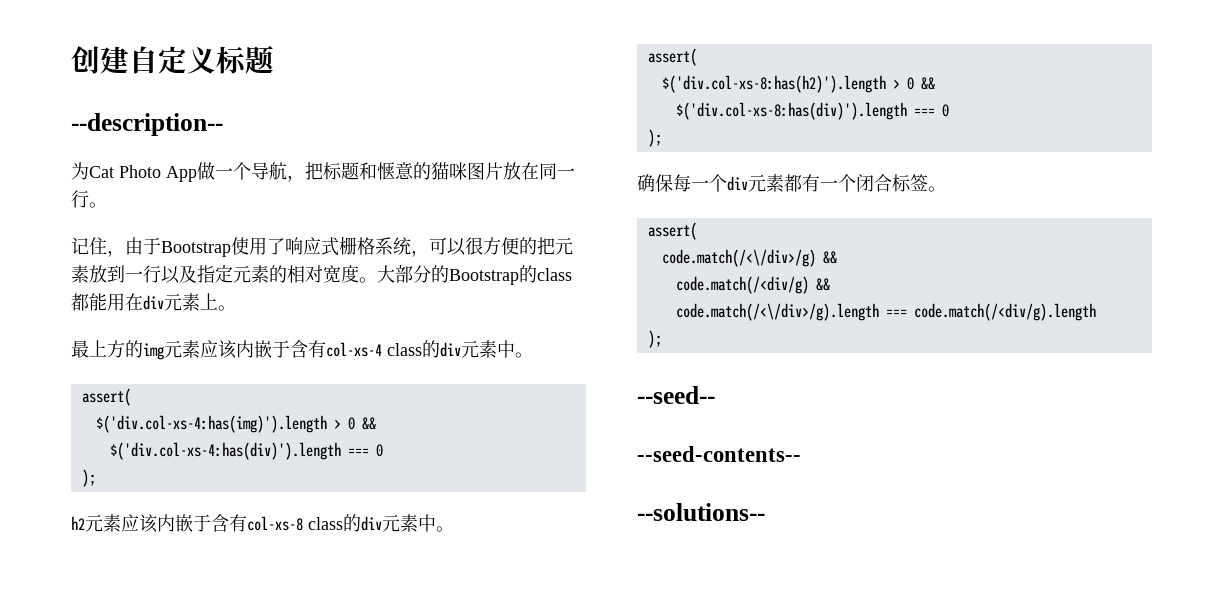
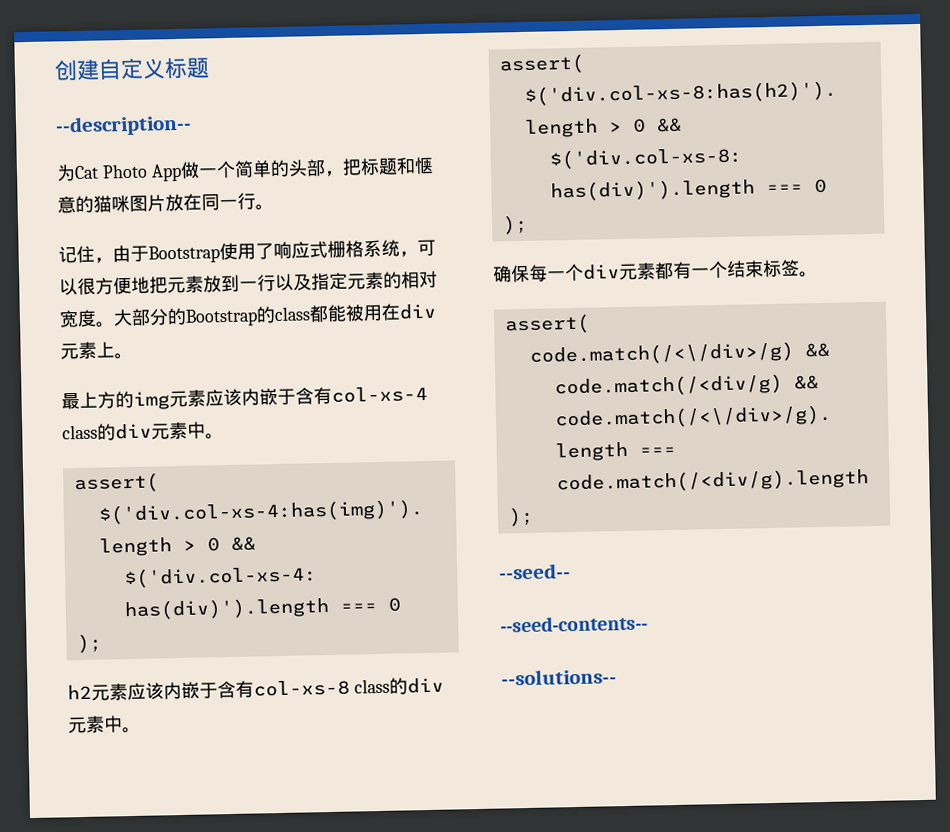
- 为Cat Photo App做一个导航，把标题和惬意的猫咪图片放在同一行。
+ 为Cat Photo App做一个简单的头部，把标题和惬意的猫咪图片放在同一行。
- 记住，由于Bootstrap使用了响应式栅格系统，可以很方便的把元素放到一行以及指定元素的相对宽度。
+ 记住，由于Bootstrap使用了响应式栅格系统，可以很方便地把元素放到一行以及指定元素的相对宽度。
- 大部分的Bootstrap的class都能用在div元素上。
+ 大部分的Bootstrap的class都能被用在div元素上。
- 确保每一个div元素都有一个闭合标签。
+ 确保每一个div元素都有一个结束标签。

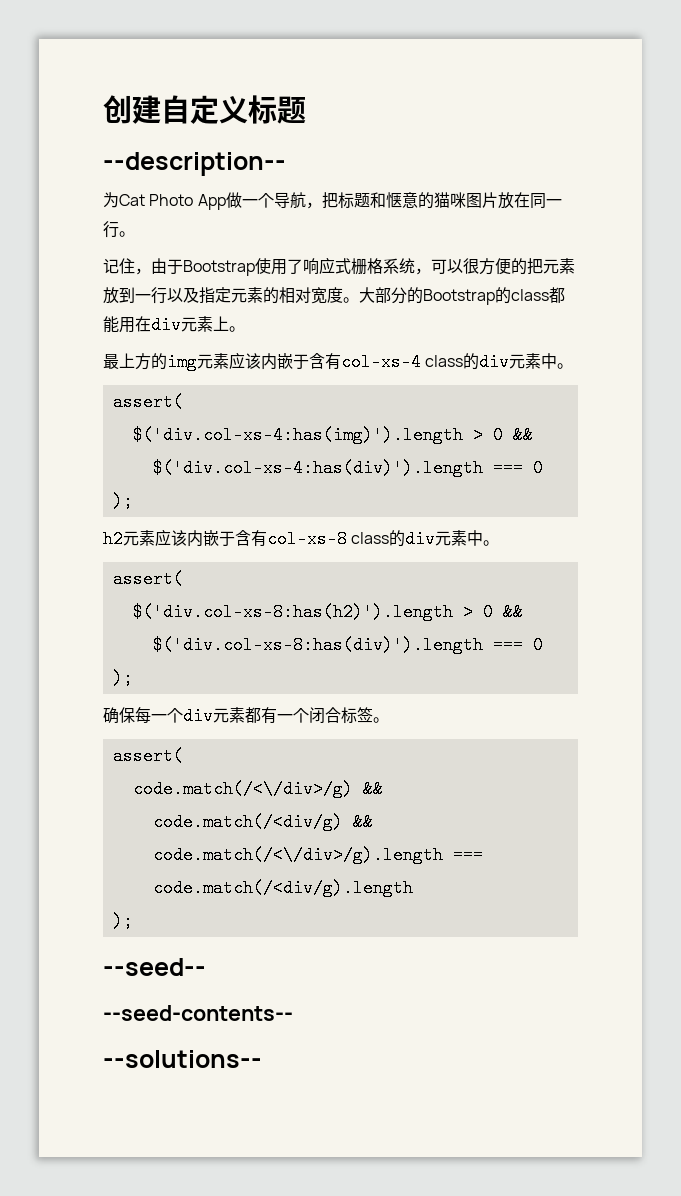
- 为Cat Photo App做一个简单的头部，把标题和惬意的猫咪图片放在同一行。
+ 为Cat Photo App做一个导航，把标题和惬意的猫咪图片放在同一行。
- 记住，由于Bootstrap使用了响应式栅格系统，可以很方便地把元素放到一行以及指定元素的相对宽度。
+ 记住，由于Bootstrap使用了响应式栅格系统，可以很方便的把元素放到一行以及指定元素的相对宽度。
- 大部分的Bootstrap的class都能被用在div元素上。
+ 大部分的Bootstrap的class都能用在div元素上。
- 确保每一个div元素都有一个结束标签。
+ 确保每一个div元素都有一个闭合标签。

